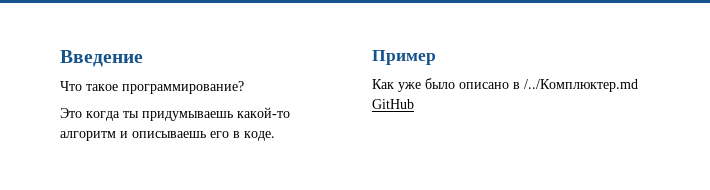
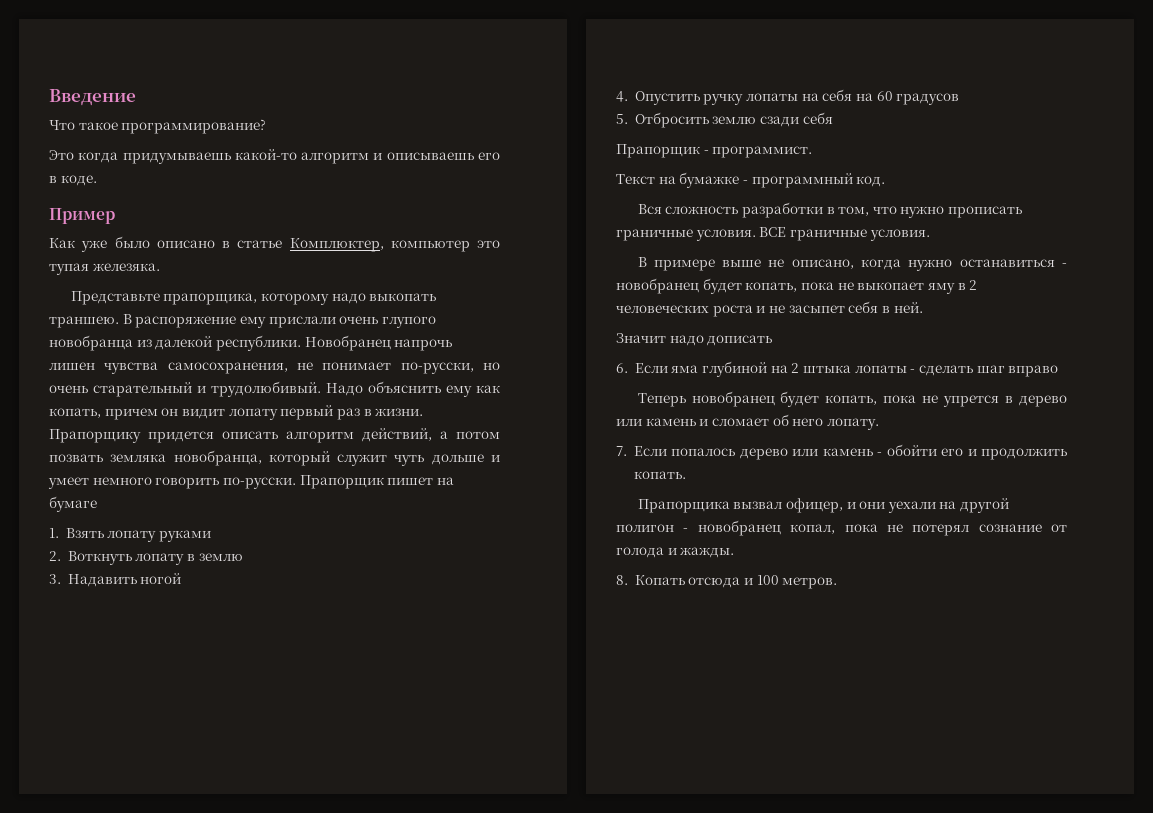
- Это когда ты придумываешь какой-то алгоритм и описываешь его в коде.
+ Это когда придумываешь какой-то алгоритм и описываешь его в коде.
- Как уже было описано в /../Комплюктер.md GitHub
+ Как уже было описано в статье Комплюктер, компьютер это тупая железяка.
+ Представьте прапорщика, которому надо выкопать траншею. В распоряжение ему прислали очень глупого новобранца из далекой республики. Новобранец напрочь лишен чувства самосохранения, не понимает по-русски, но очень старательный и трудолюбивый. Надо объяснить ему как копать, причем он видит лопату первый раз в жизни. Прапорщику придется описать алгоритм действий, а потом позвать земляка новобранца, который служит чуть дольше и умеет немного говорить по-русски. Прапорщик пишет на бумаге
+ 1. Взять лопату руками
+ 2. Воткнуть лопату в землю
+ 3. Надавить ногой
+ 4. Опустить ручку лопаты на себя на 60 градусов
+ 5. Отбросить землю сзади себя
+ Прапорщик - программист.
+ Текст на бумажке - программный код.
+ Вся сложность разработки в том, что нужно прописать граничные условия. ВСЕ граничные условия.
+ В примере выше не описано, когда нужно останавиться - новобранец будет копать, пока не выкопает яму в 2 человеческих роста и не засыпет себя в ней.
+ Значит надо дописать
+ 6. Если яма глубиной на 2 штыка лопаты - сделать шаг вправо
+ Теперь новобранец будет копать, пока не упрется в дерево или камень и сломает об него лопату.
+ 7. Если попалось дерево или камень - обойти его и продолжить копать.
+ Прапорщика вызвал офицер, и они уехали на другой полигон - новобранец копал, пока не потерял сознание от голода и жажды.
+ 8. Копать отсюда и 100 метров.

